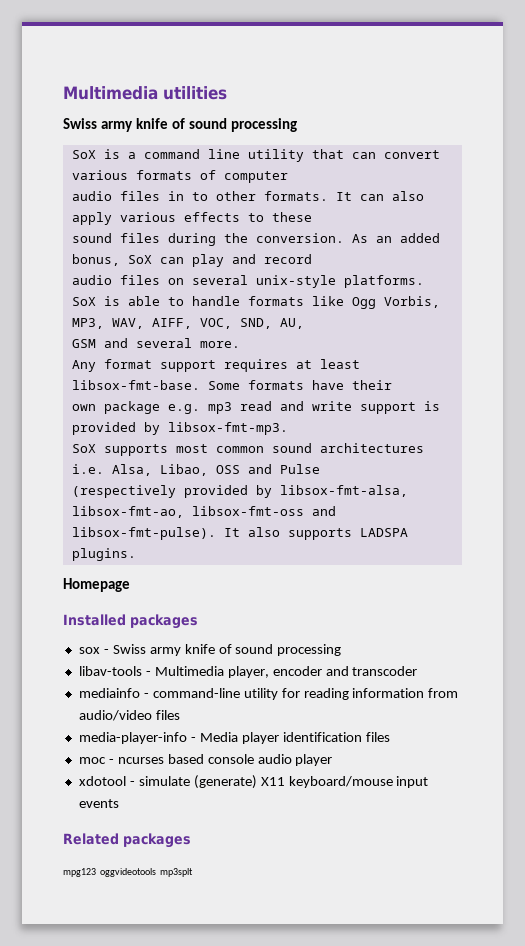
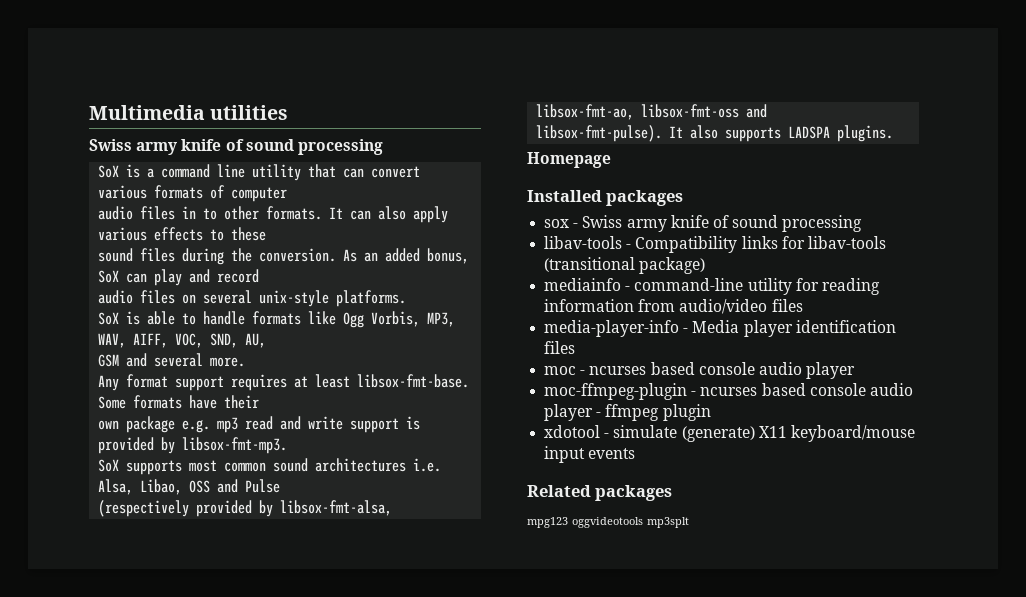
- libav-tools - Multimedia player, encoder and transcoder
+ libav-tools - Compatibility links for libav-tools (transitional package)
+ moc-ffmpeg-plugin - ncurses based console audio player - ffmpeg plugin

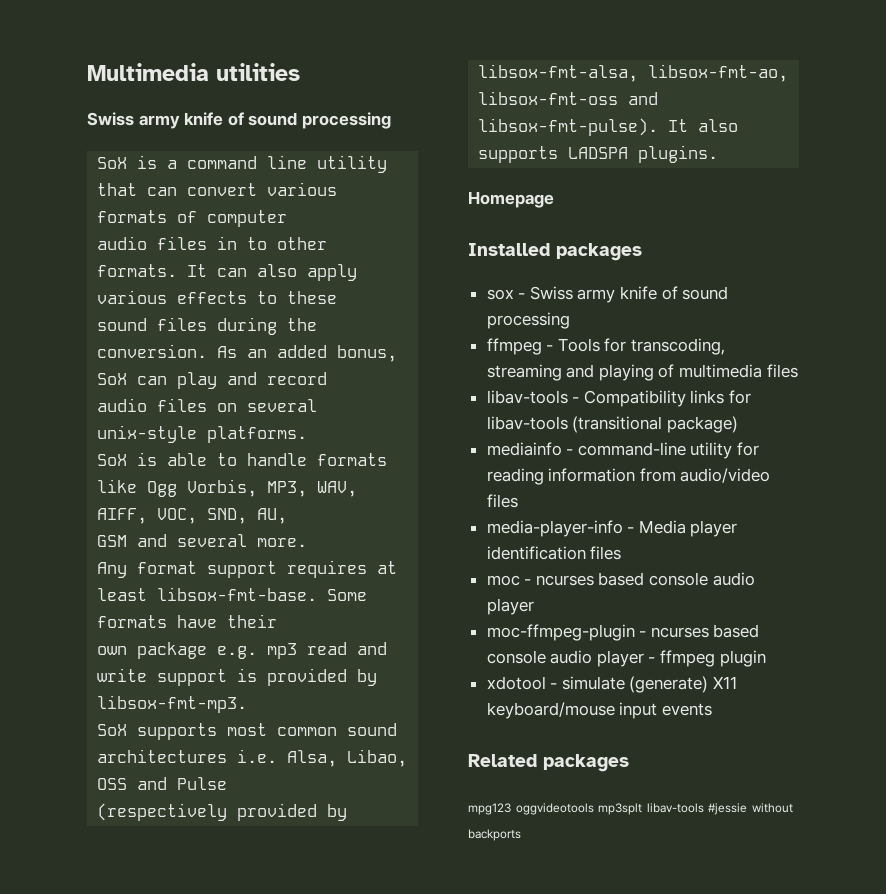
+ ffmpeg - Tools for transcoding, streaming and playing of multimedia files
- mpg123 oggvideotools mp3splt
+ mpg123 oggvideotools mp3splt libav-tools #jessie without backports

